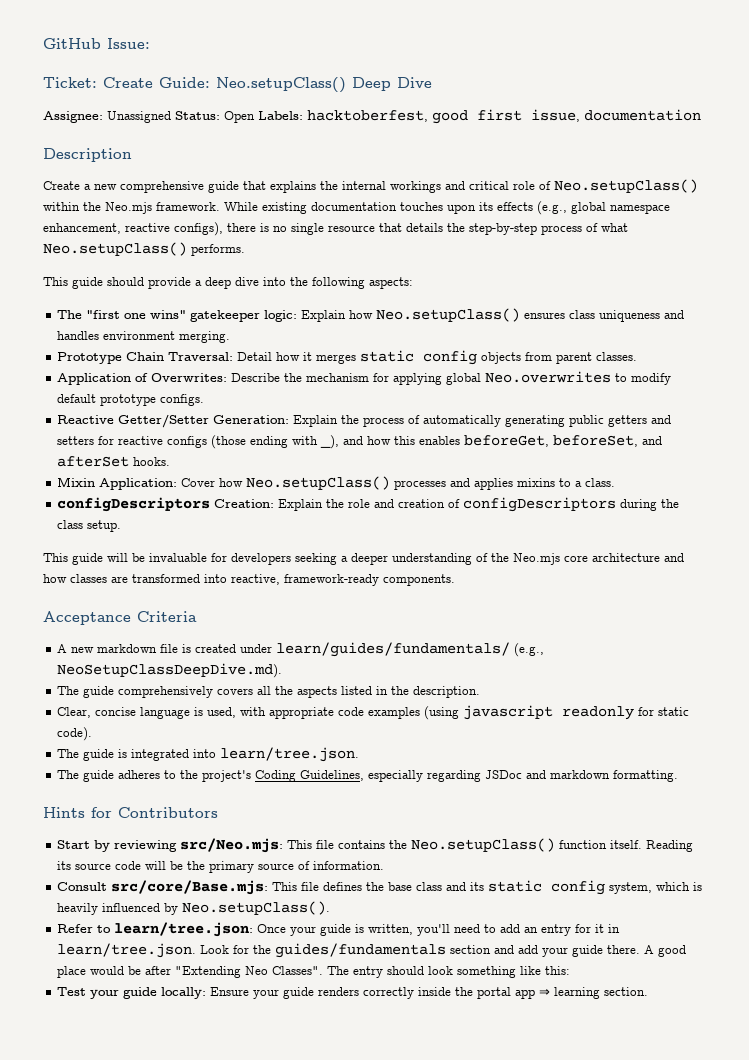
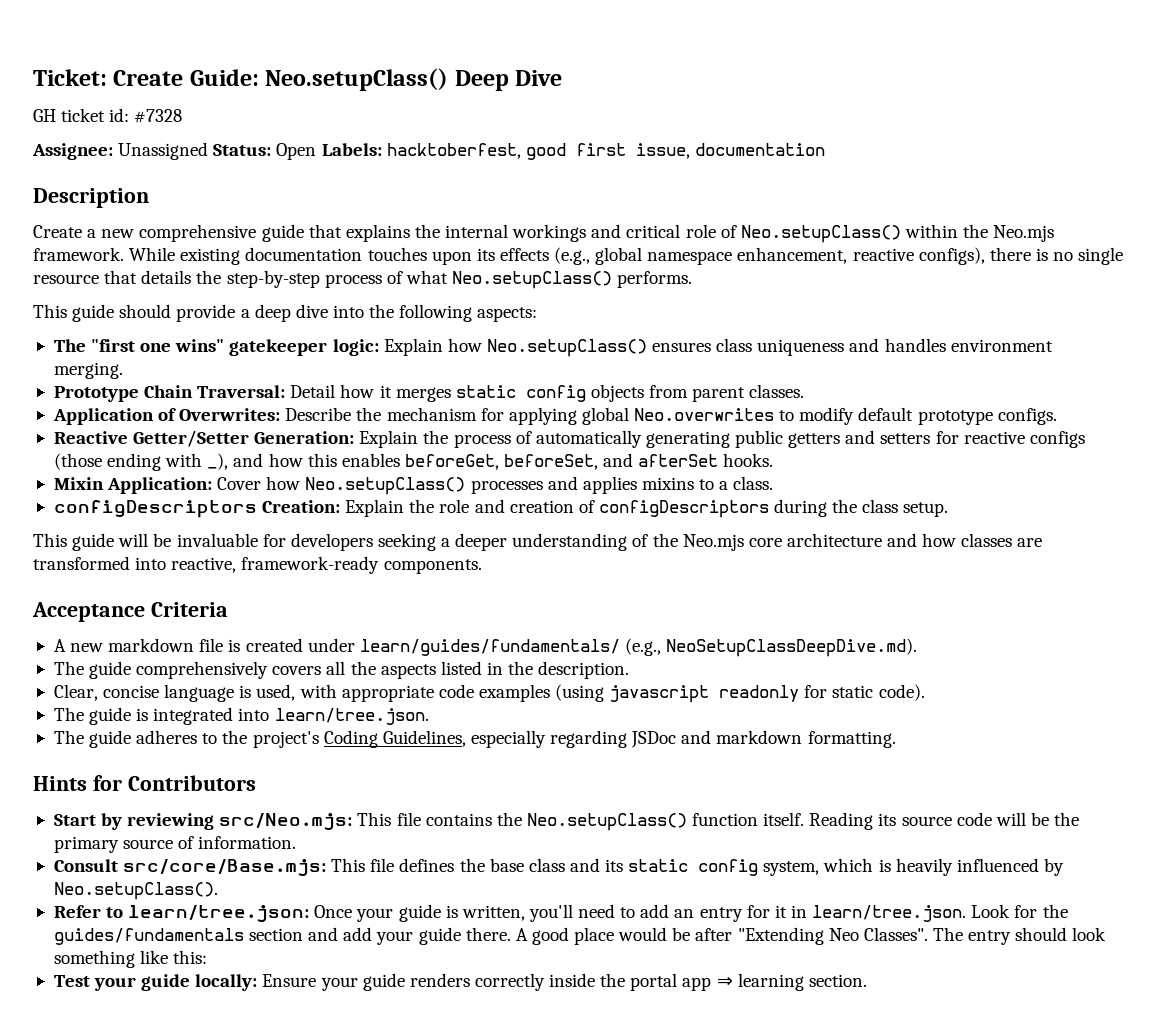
- GitHub Issue:
+ GH ticket id: #7328

